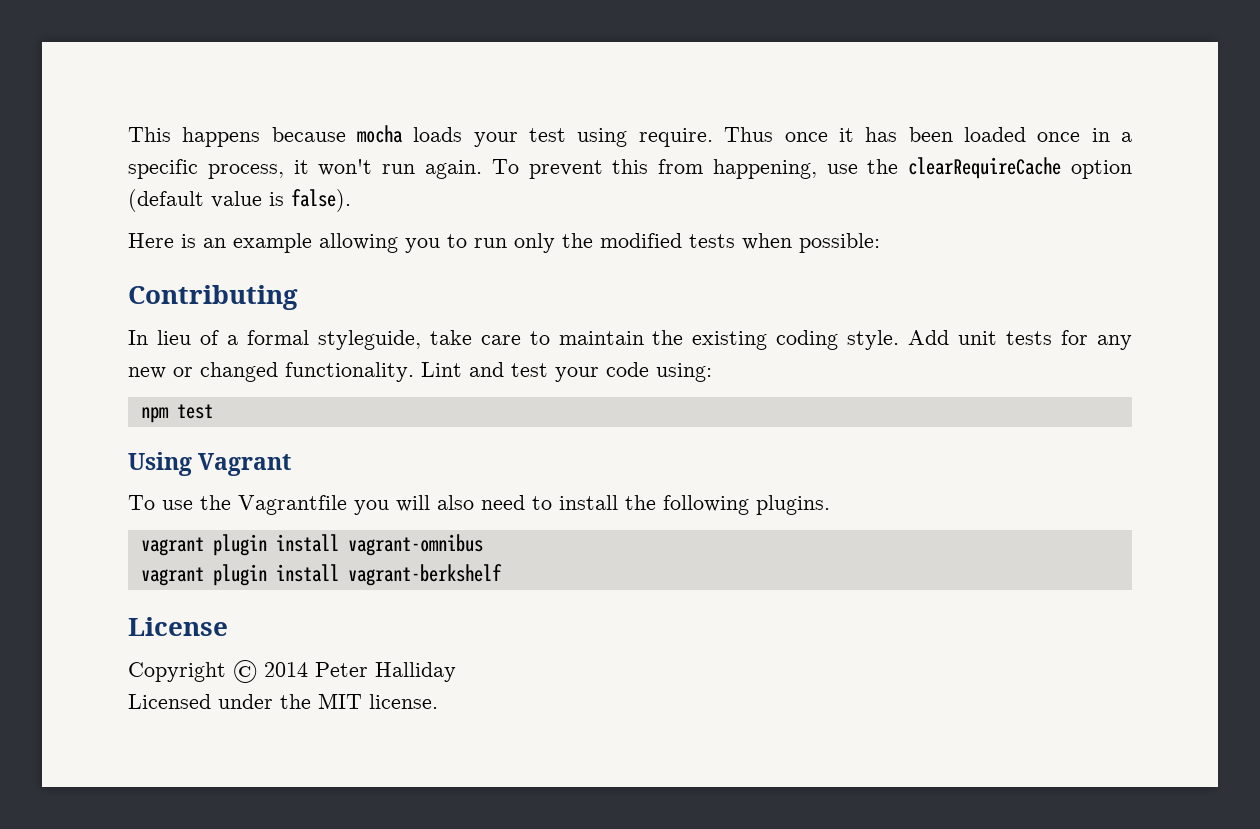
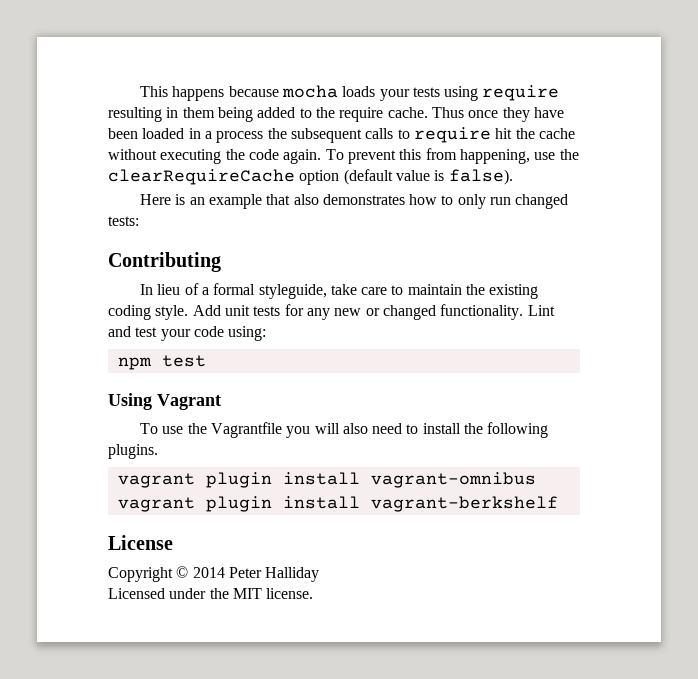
- This happens because mocha loads your test using require. Thus once it has been loaded once in a specific process, it won't run again.
+ This happens because mocha loads your tests using require resulting in them being added to the require cache. Thus once they have been loaded in a process the subsequent calls to require hit the cache without executing the code again.
- Here is an example allowing you to run only the modified tests when possible:
+ Here is an example that also demonstrates how to only run changed tests:

